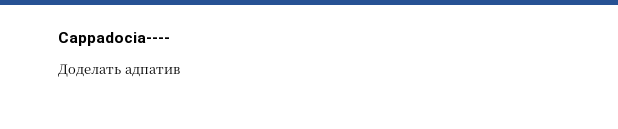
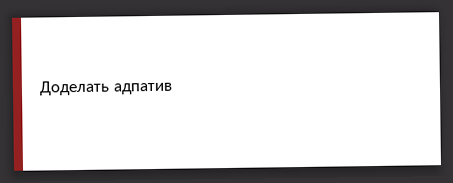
- Cappadocia----

